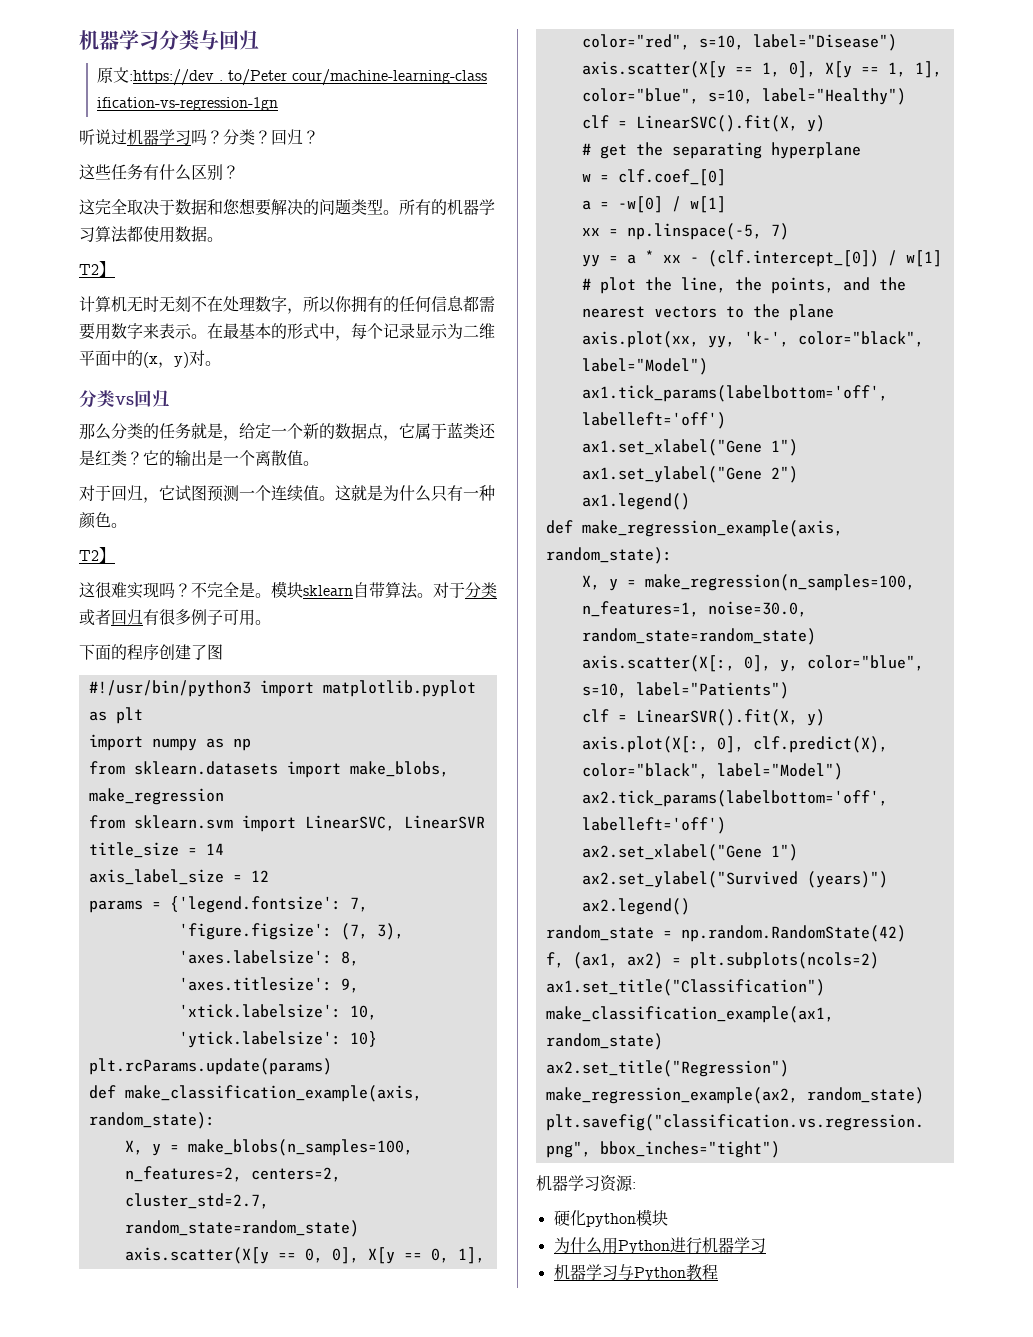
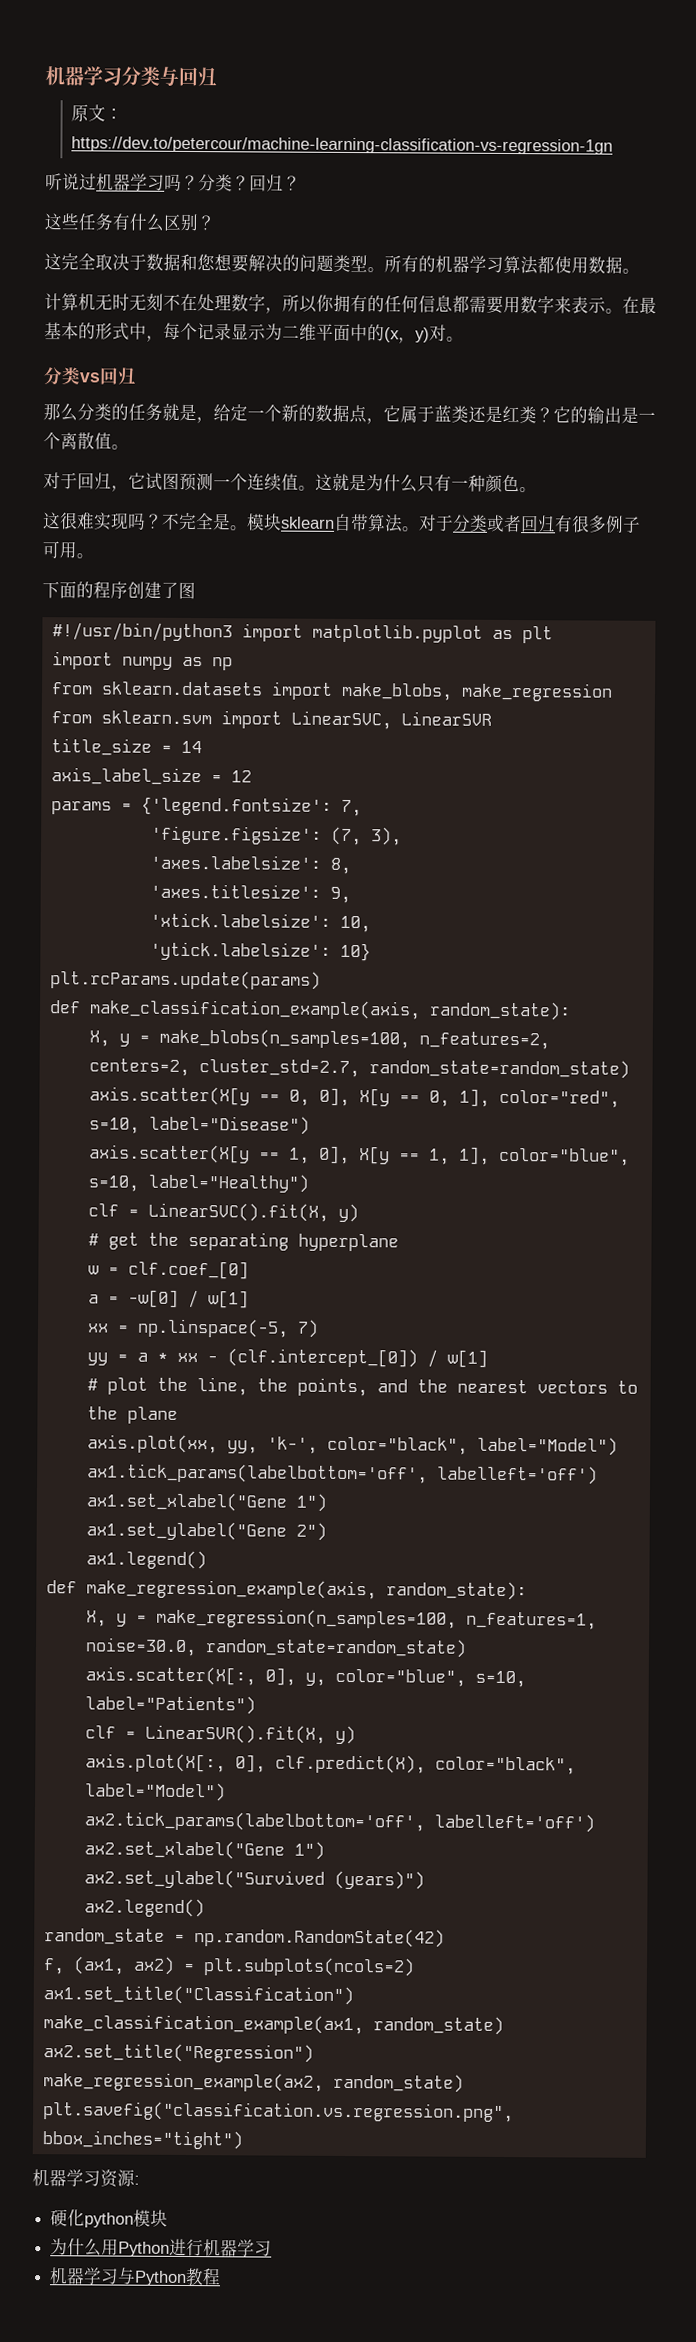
- 原文:https://dev . to/Peter cour/machine-learning-class ification-vs-regression-1gn
+ 原文：https://dev.to/petercour/machine-learning-classification-vs-regression-1gn
  所有的机器学习算法都使用数据。
- T2】
  这就是为什么只有一种颜色。
- T2】

